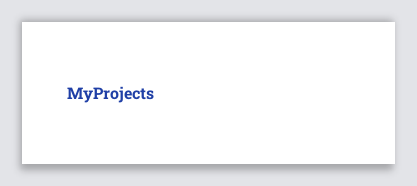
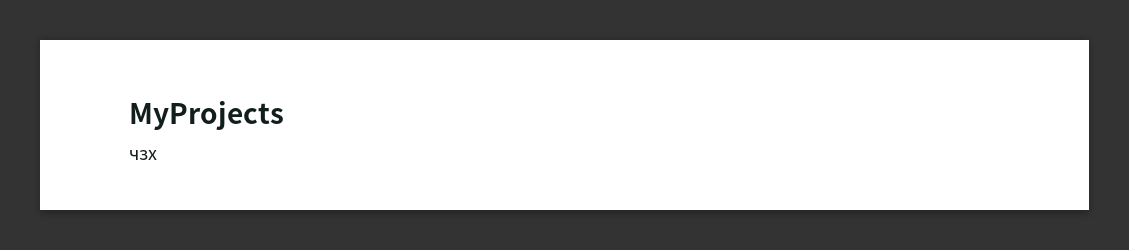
+ чзх

